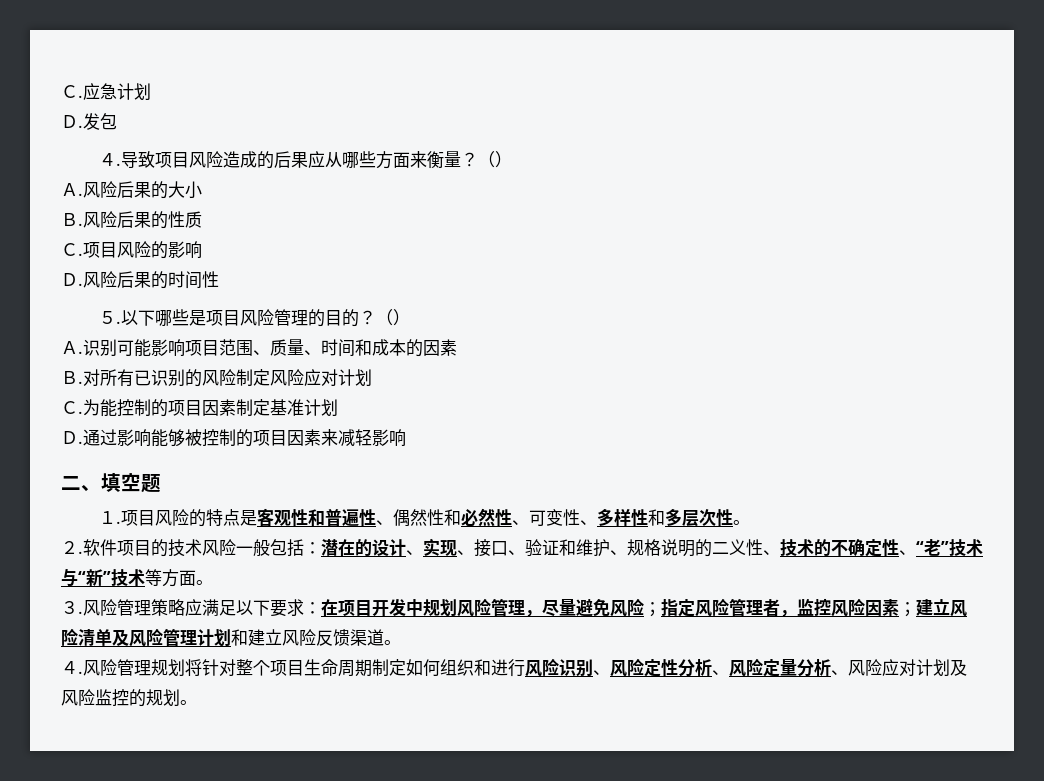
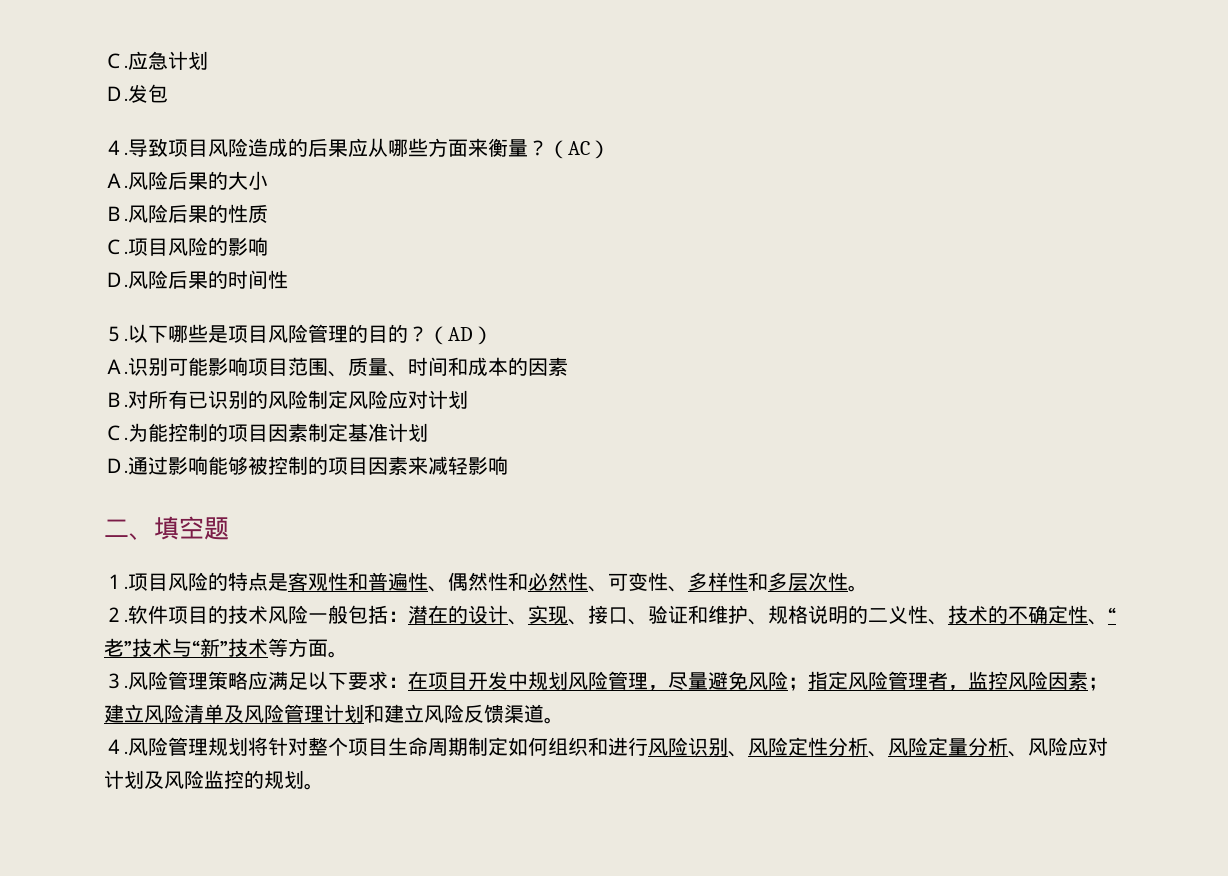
- 导致项目风险造成的后果应从哪些方面来衡量？（）
+ 导致项目风险造成的后果应从哪些方面来衡量？（AC）
- 以下哪些是项目风险管理的目的？（）
+ 以下哪些是项目风险管理的目的？（AD）

